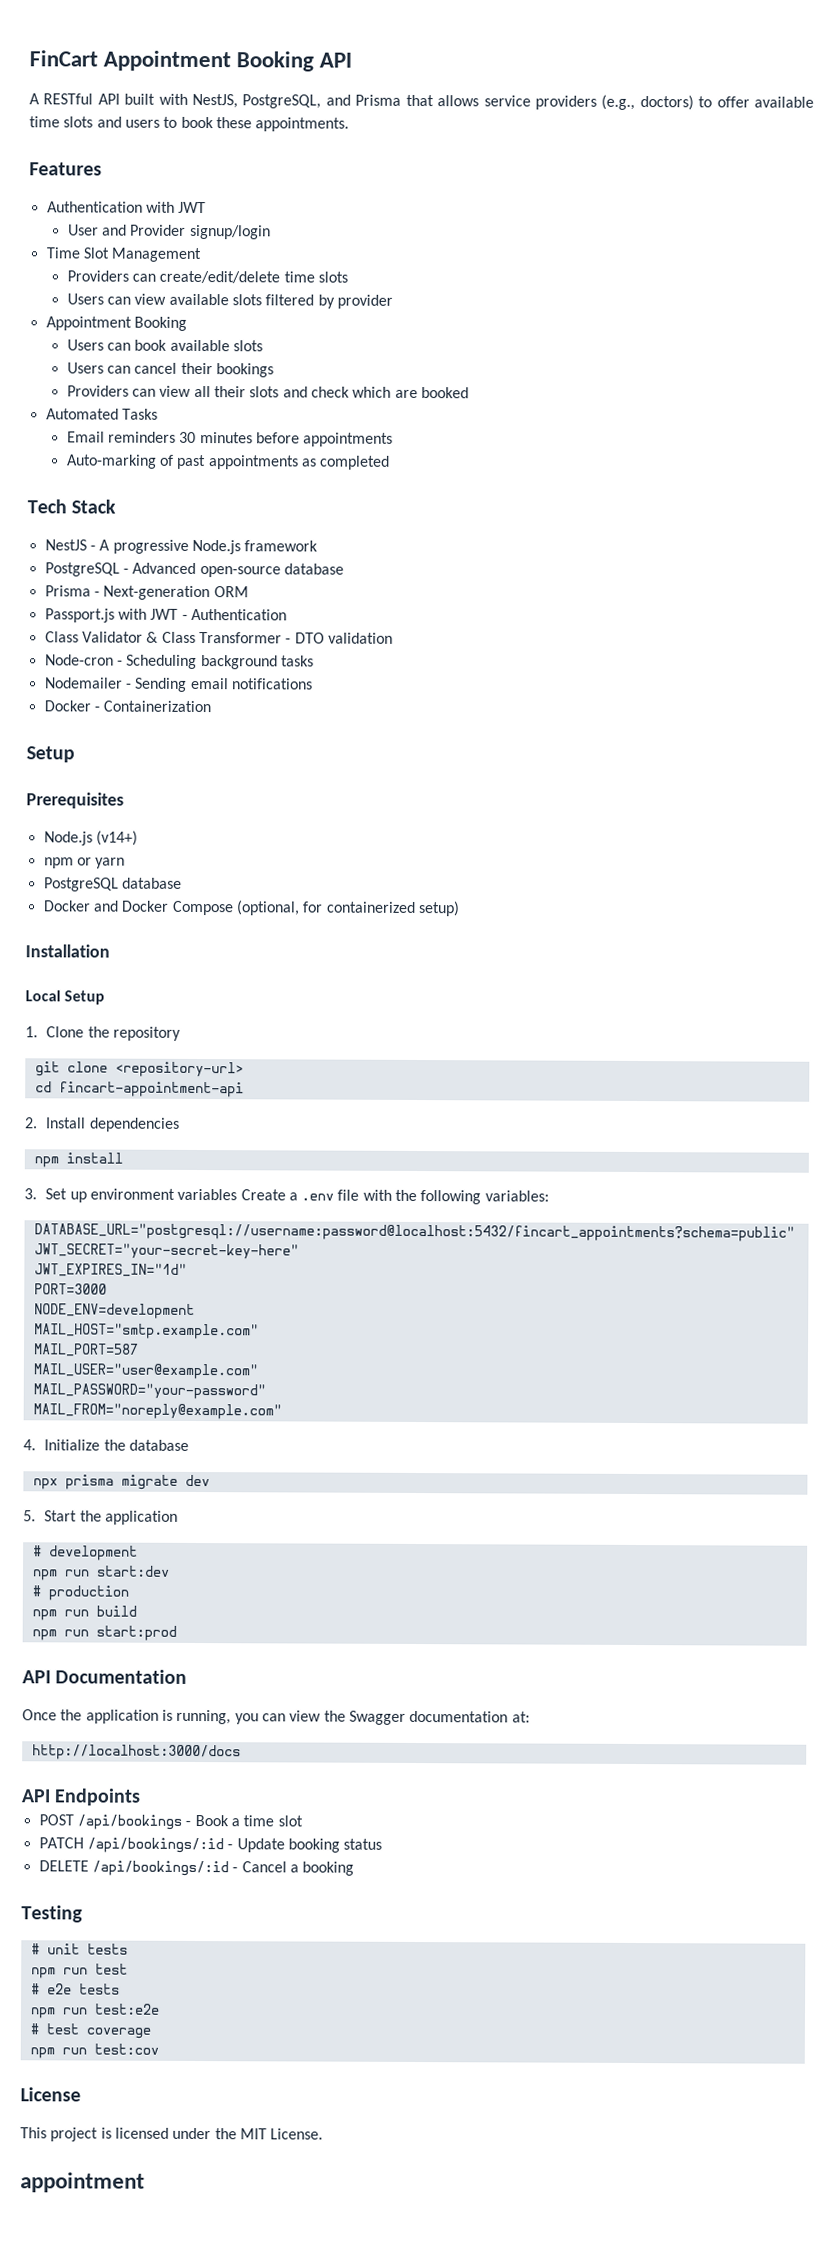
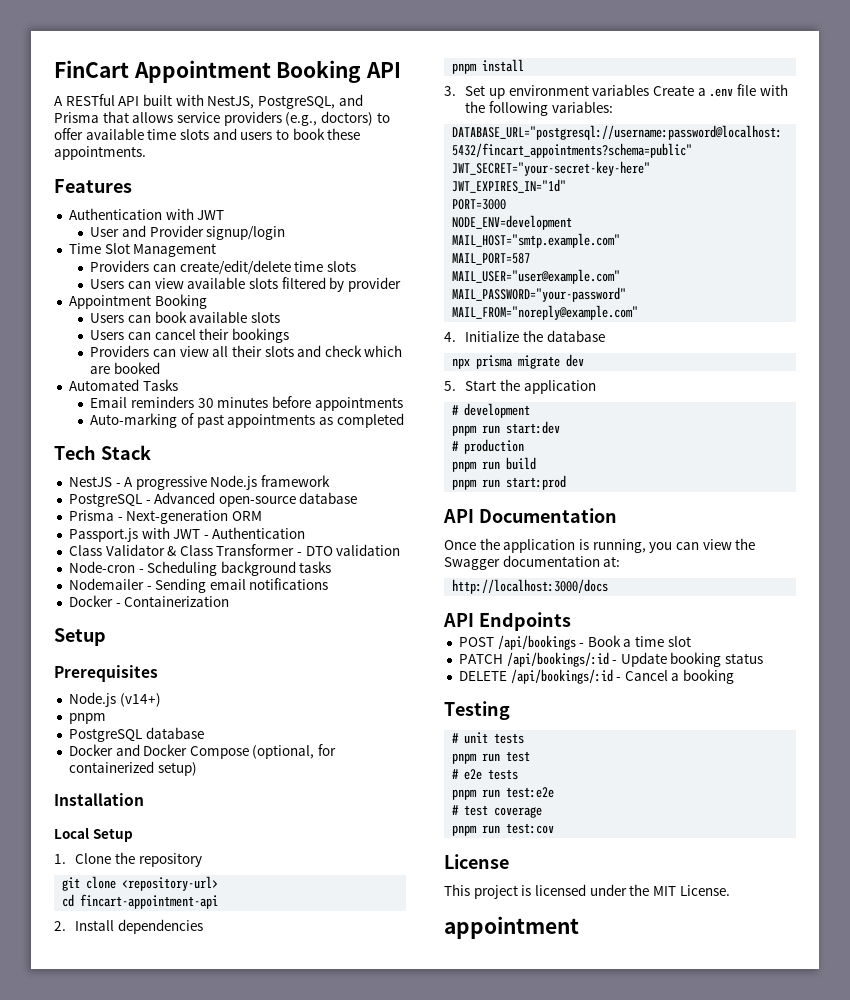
  Node.js (v14+)
- npm or yarn
+ pnpm
- npm install
+ pnpm install
- npm run start:dev
+ pnpm run start:dev
- npm run build
+ pnpm run build
- npm run start:prod
+ pnpm run start:prod
- npm run test
+ pnpm run test
- npm run test:e2e
+ pnpm run test:e2e
- npm run test:cov
+ pnpm run test:cov

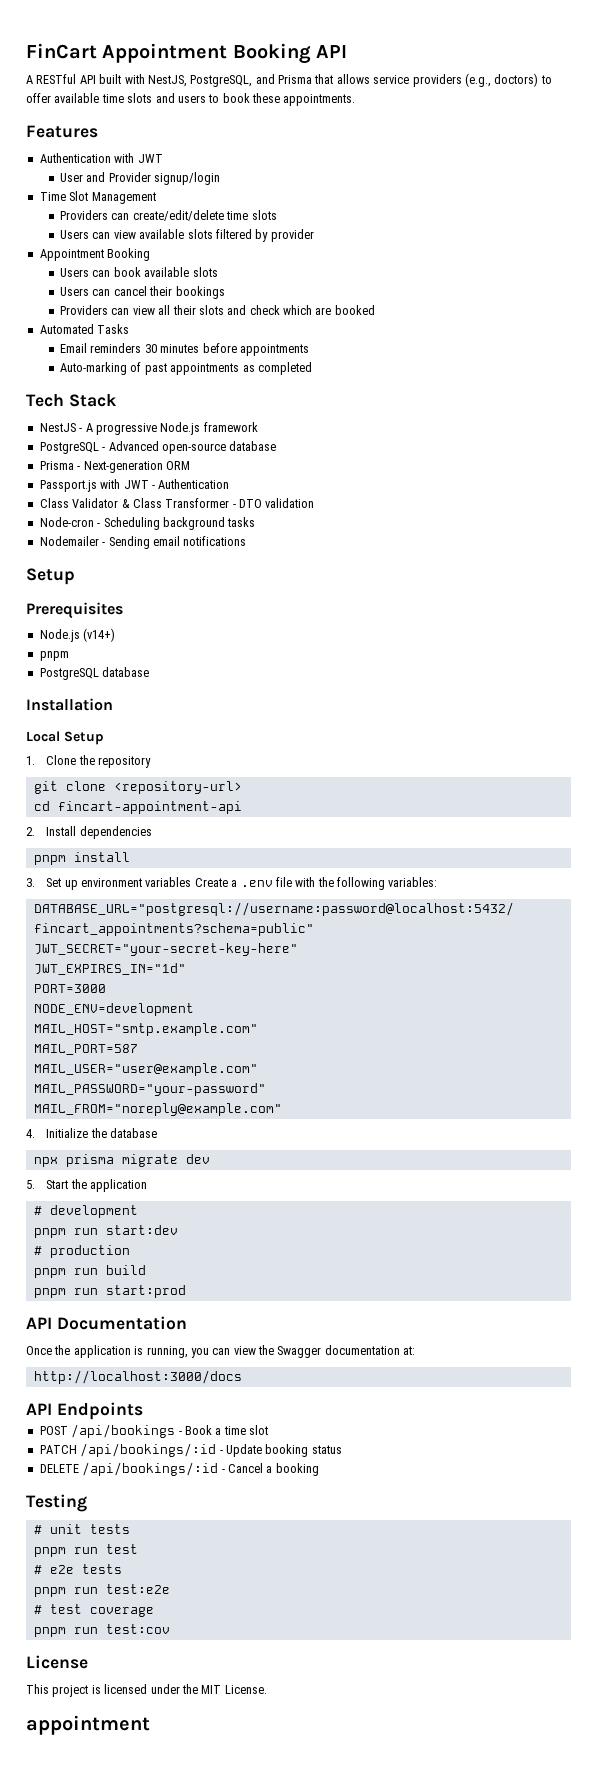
- Docker - Containerization
- Docker and Docker Compose (optional, for containerized setup)

